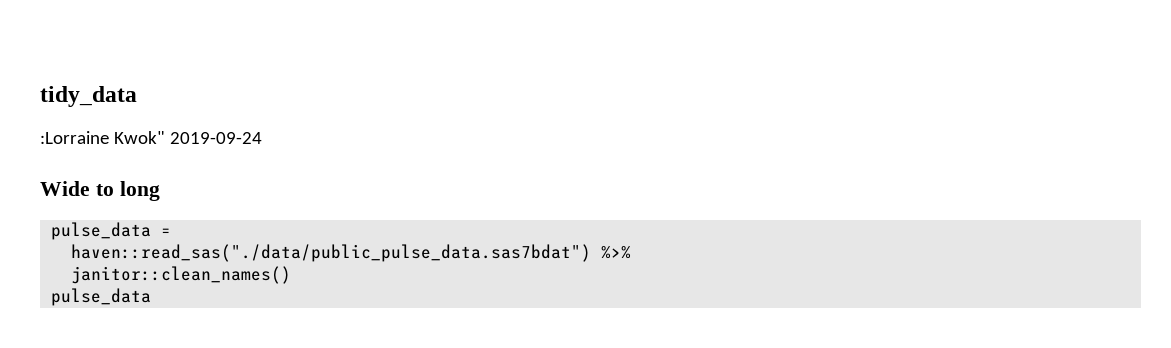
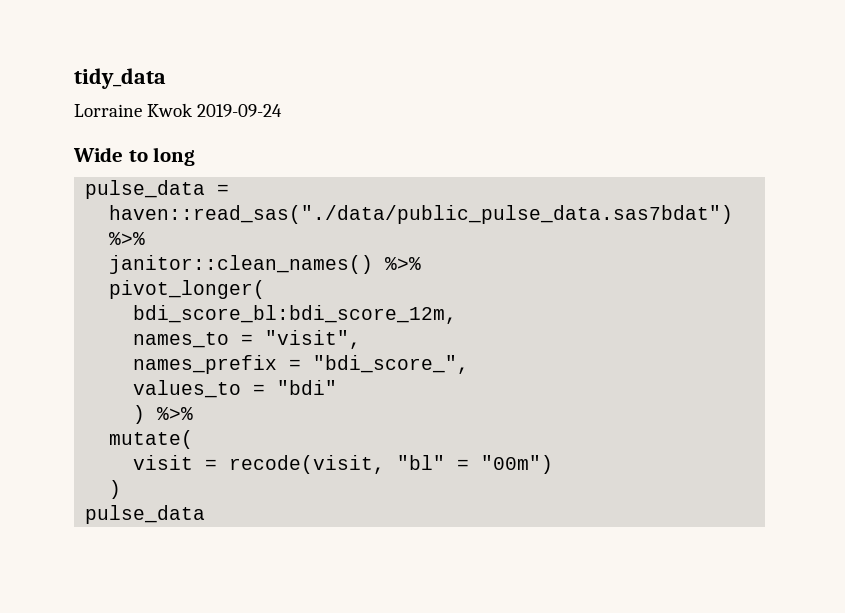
- :Lorraine Kwok" 2019-09-24
+ Lorraine Kwok 2019-09-24
- janitor::clean_names()
+ janitor::clean_names() %>%
+ pivot_longer(
+ bdi_score_bl:bdi_score_12m,
+ names_to = "visit",
+ names_prefix = "bdi_score_",
+ values_to = "bdi"
+ ) %>%
+ mutate(
+ visit = recode(visit, "bl" = "00m")
+ )

